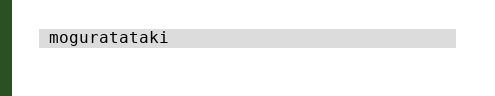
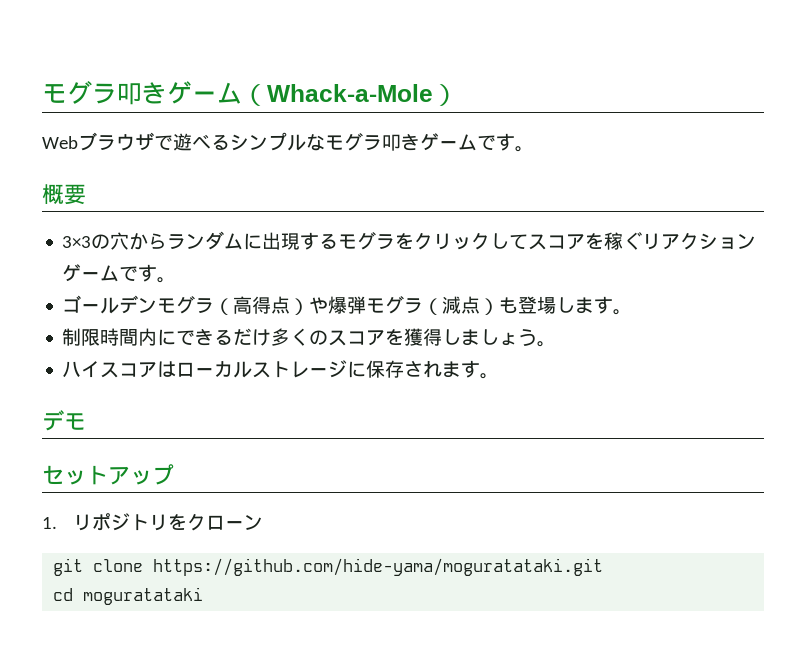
- moguratataki
+ モグラ叩きゲーム（Whack-a-Mole）
+ Webブラウザで遊べるシンプルなモグラ叩きゲームです。
+ 概要
+ 3×3の穴からランダムに出現するモグラをクリックしてスコアを稼ぐリアクションゲームです。
+ ゴールデンモグラ（高得点）や爆弾モグラ（減点）も登場します。
+ 制限時間内にできるだけ多くのスコアを獲得しましょう。
+ ハイスコアはローカルストレージに保存されます。
+ デモ
+ セットアップ
+ 1.リポジトリをクローン
+ git clone https://github.com/hide-yama/moguratataki.git
+ cd moguratataki

